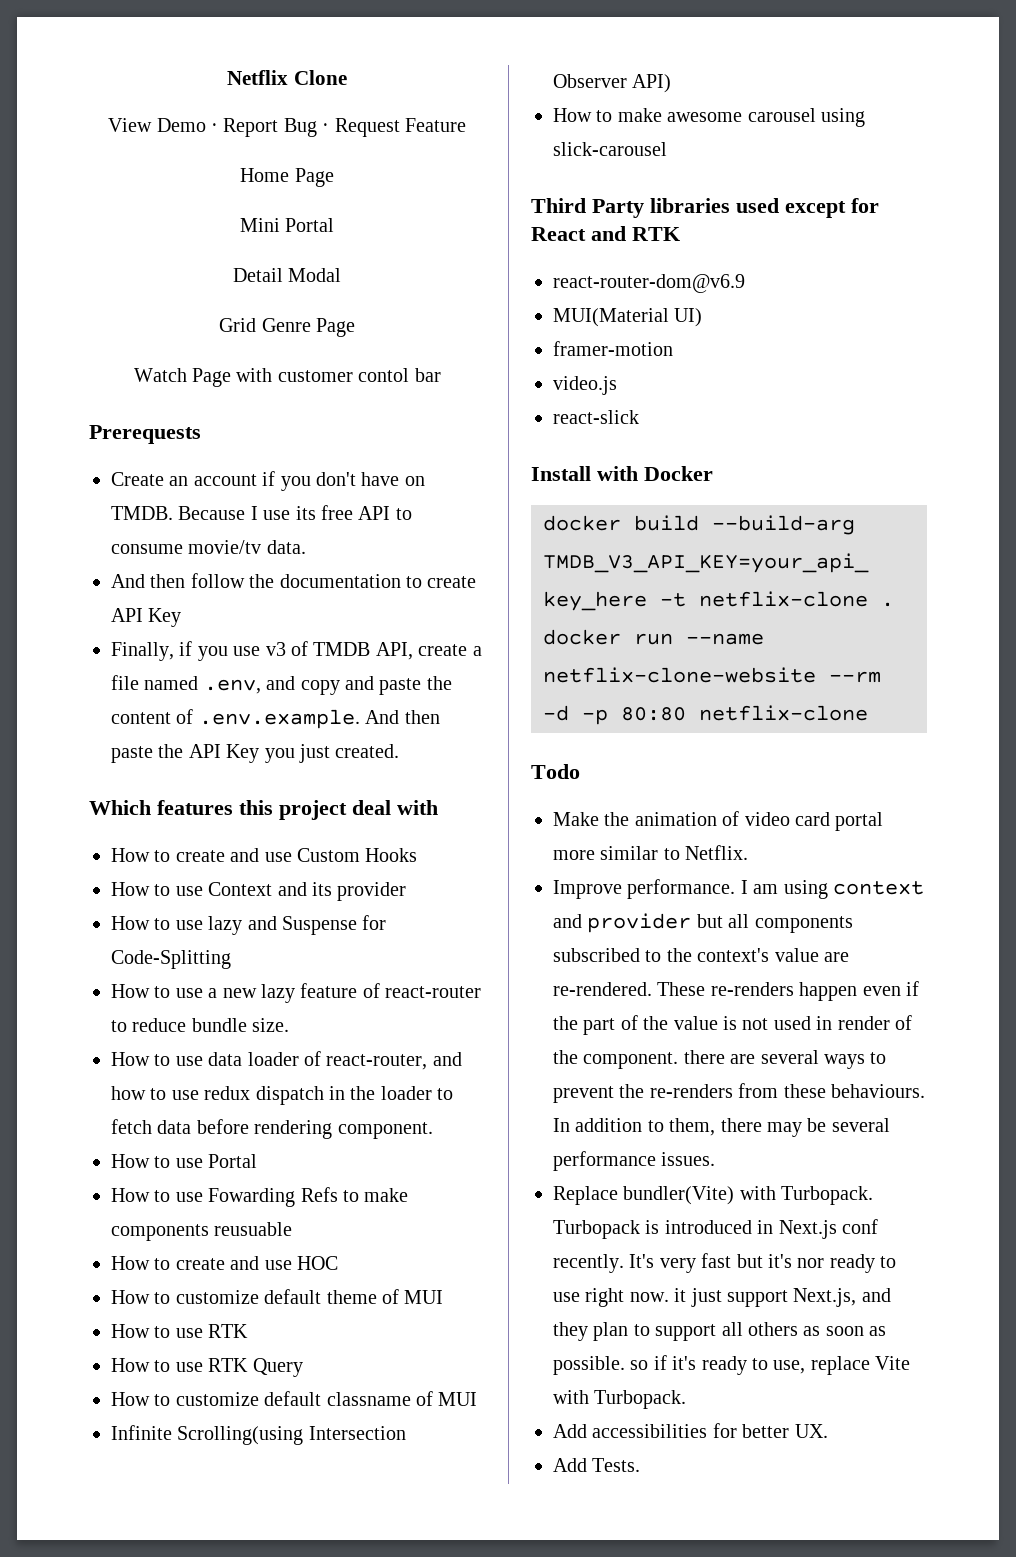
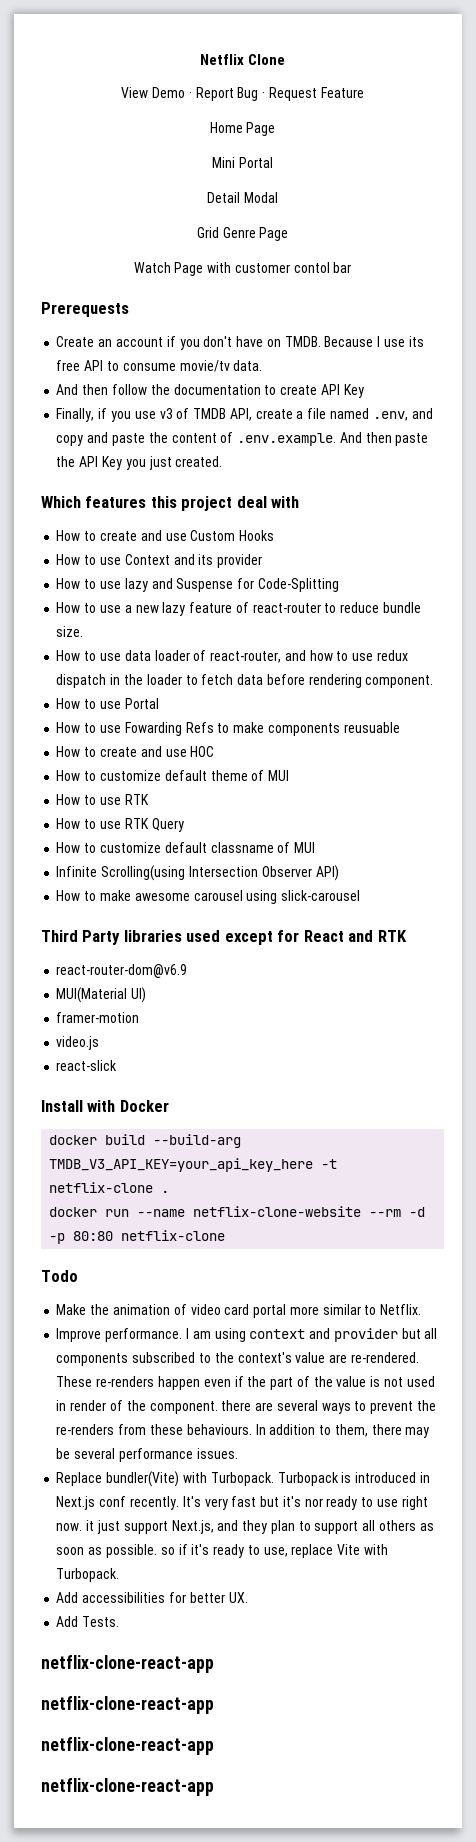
  Add Tests.
+ netflix-clone-react-app
+ netflix-clone-react-app
+ netflix-clone-react-app
+ netflix-clone-react-app

